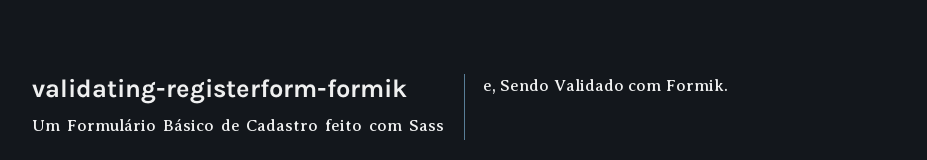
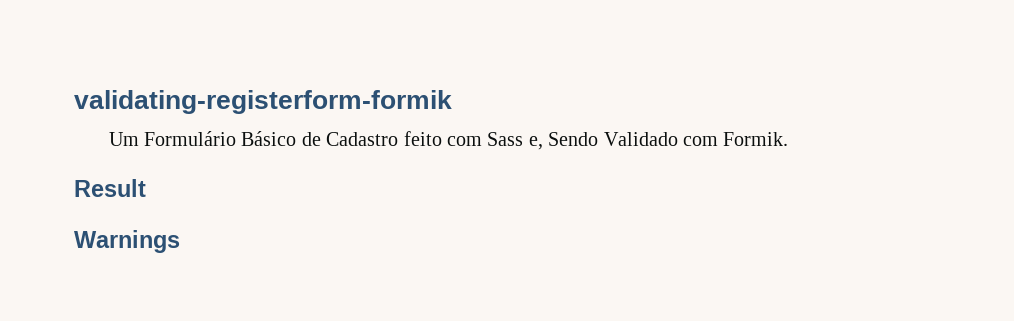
+ Result
+ Warnings

